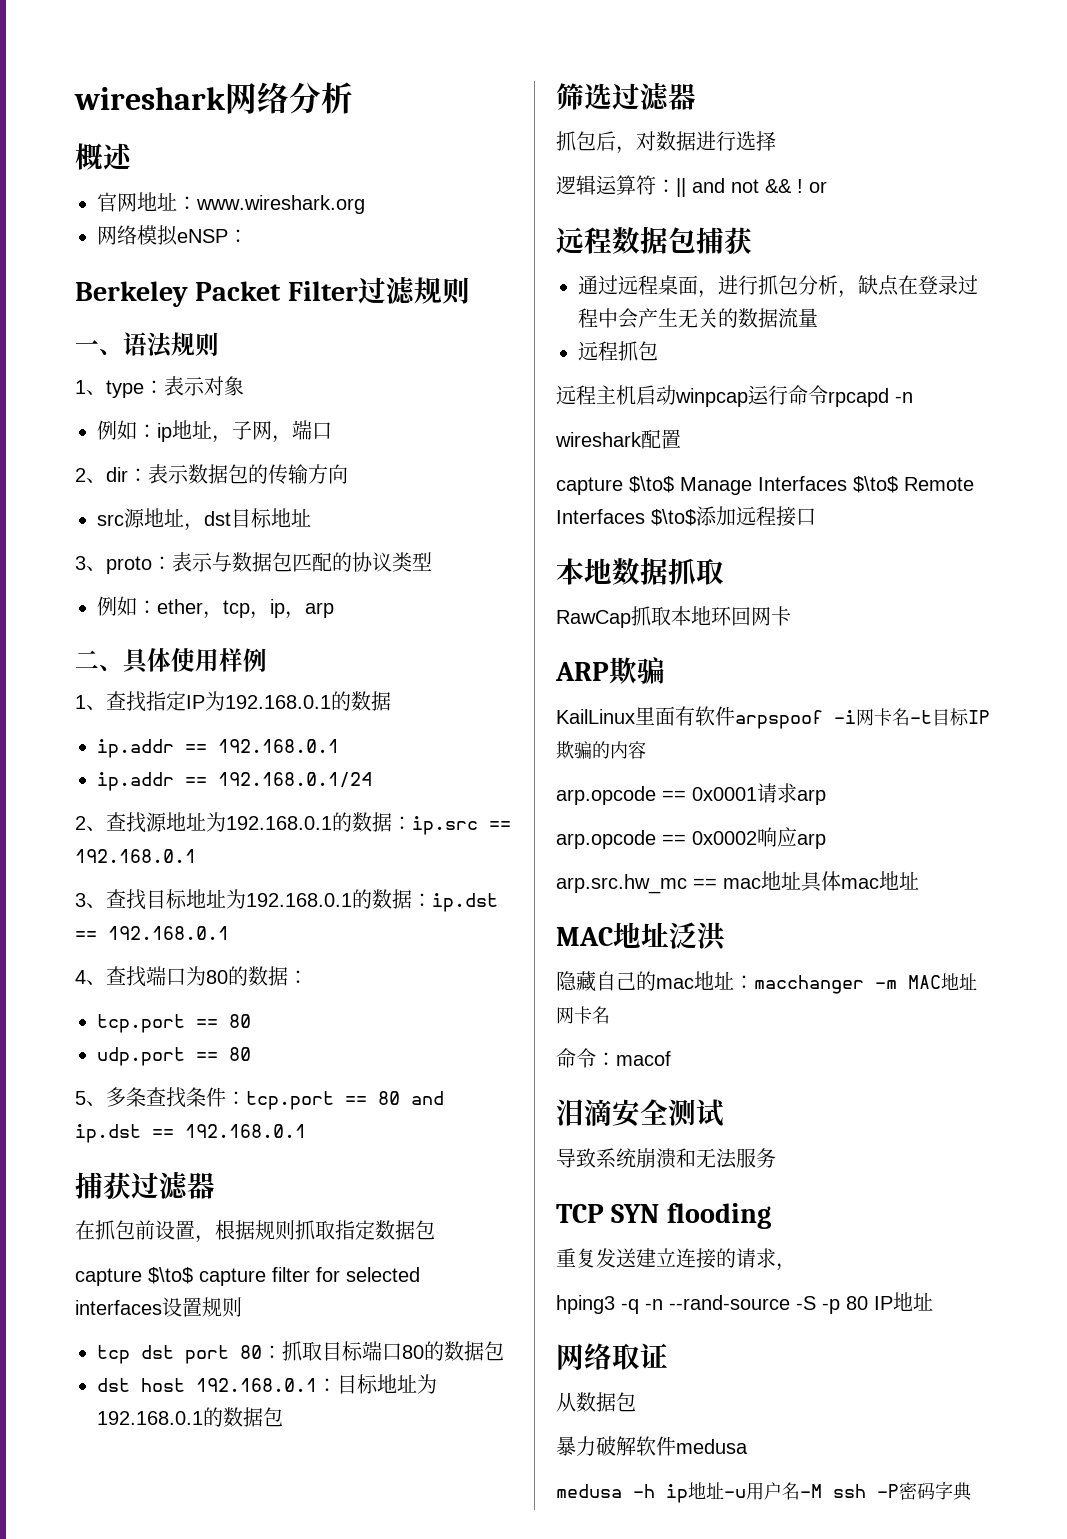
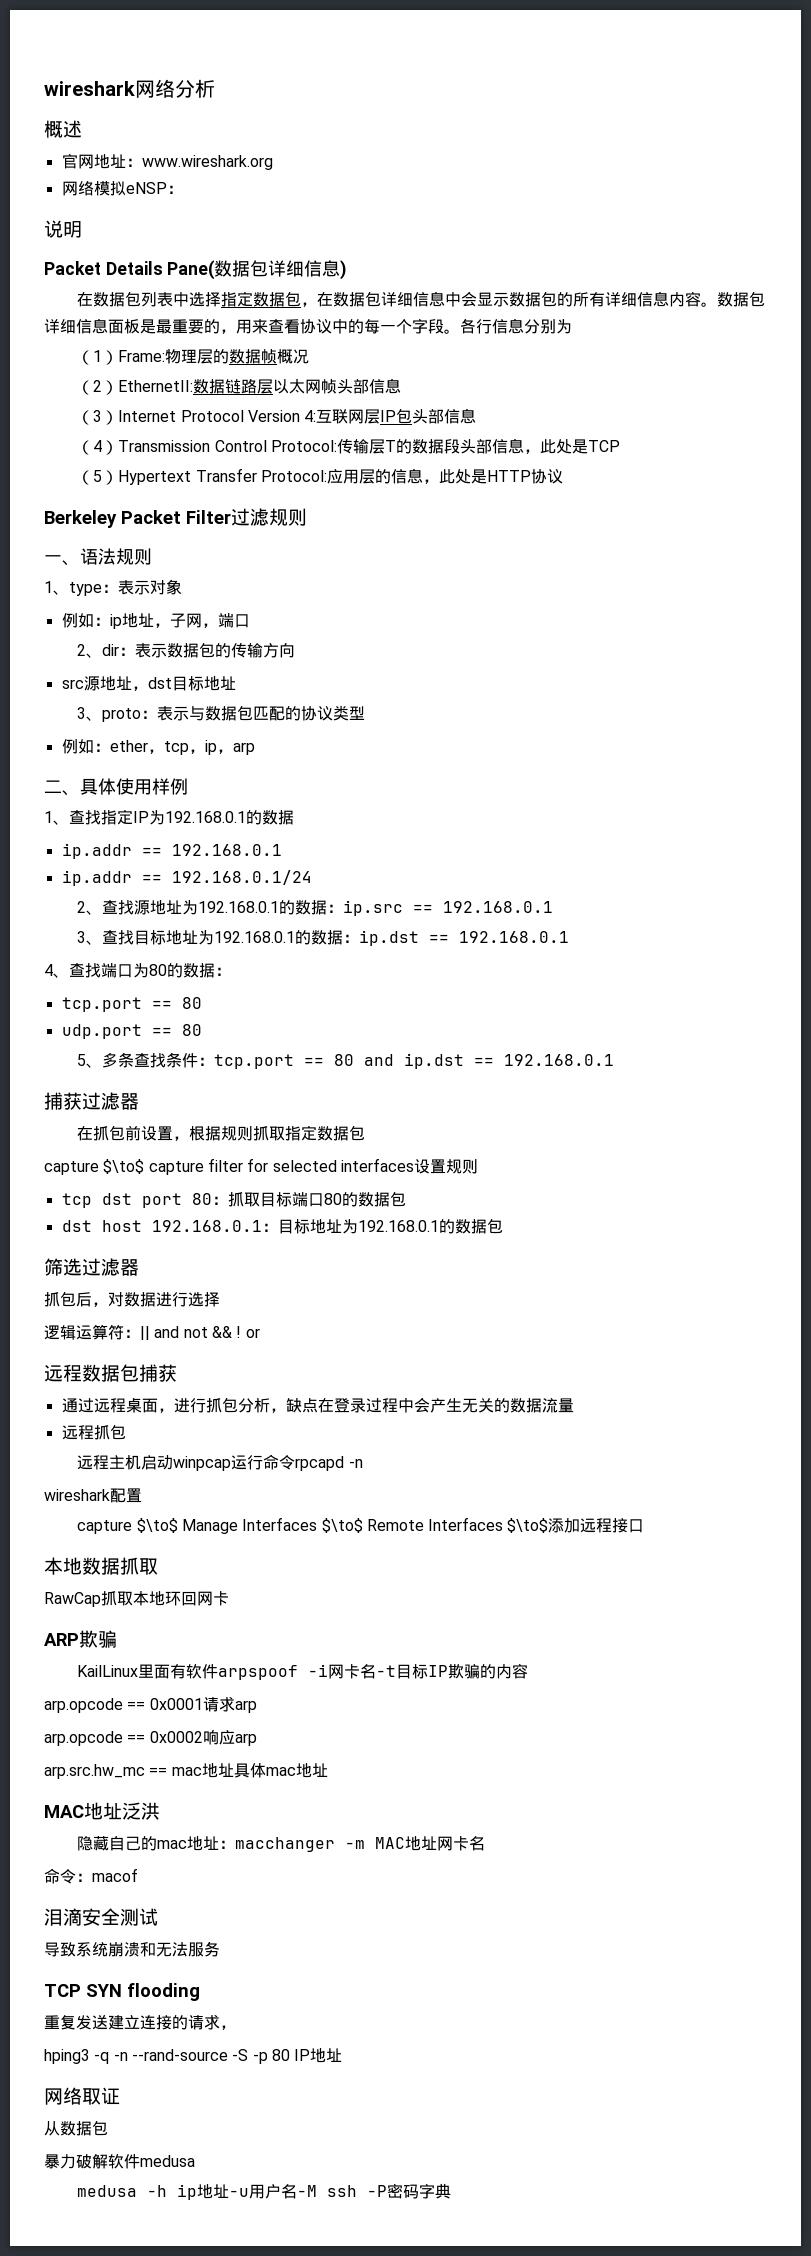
+ 说明
+ Packet Details Pane(数据包详细信息)
+ 在数据包列表中选择指定数据包，在数据包详细信息中会显示数据包的所有详细信息内容。数据包详细信息面板是最重要的，用来查看协议中的每一个字段。各行信息分别为
+ （1）Frame:物理层的数据帧概况
+ （2）EthernetII:数据链路层以太网帧头部信息
+ （3）Internet Protocol Version 4:互联网层IP包头部信息
+ （4）Transmission Control Protocol:传输层T的数据段头部信息，此处是TCP
+ （5）Hypertext Transfer Protocol:应用层的信息，此处是HTTP协议

